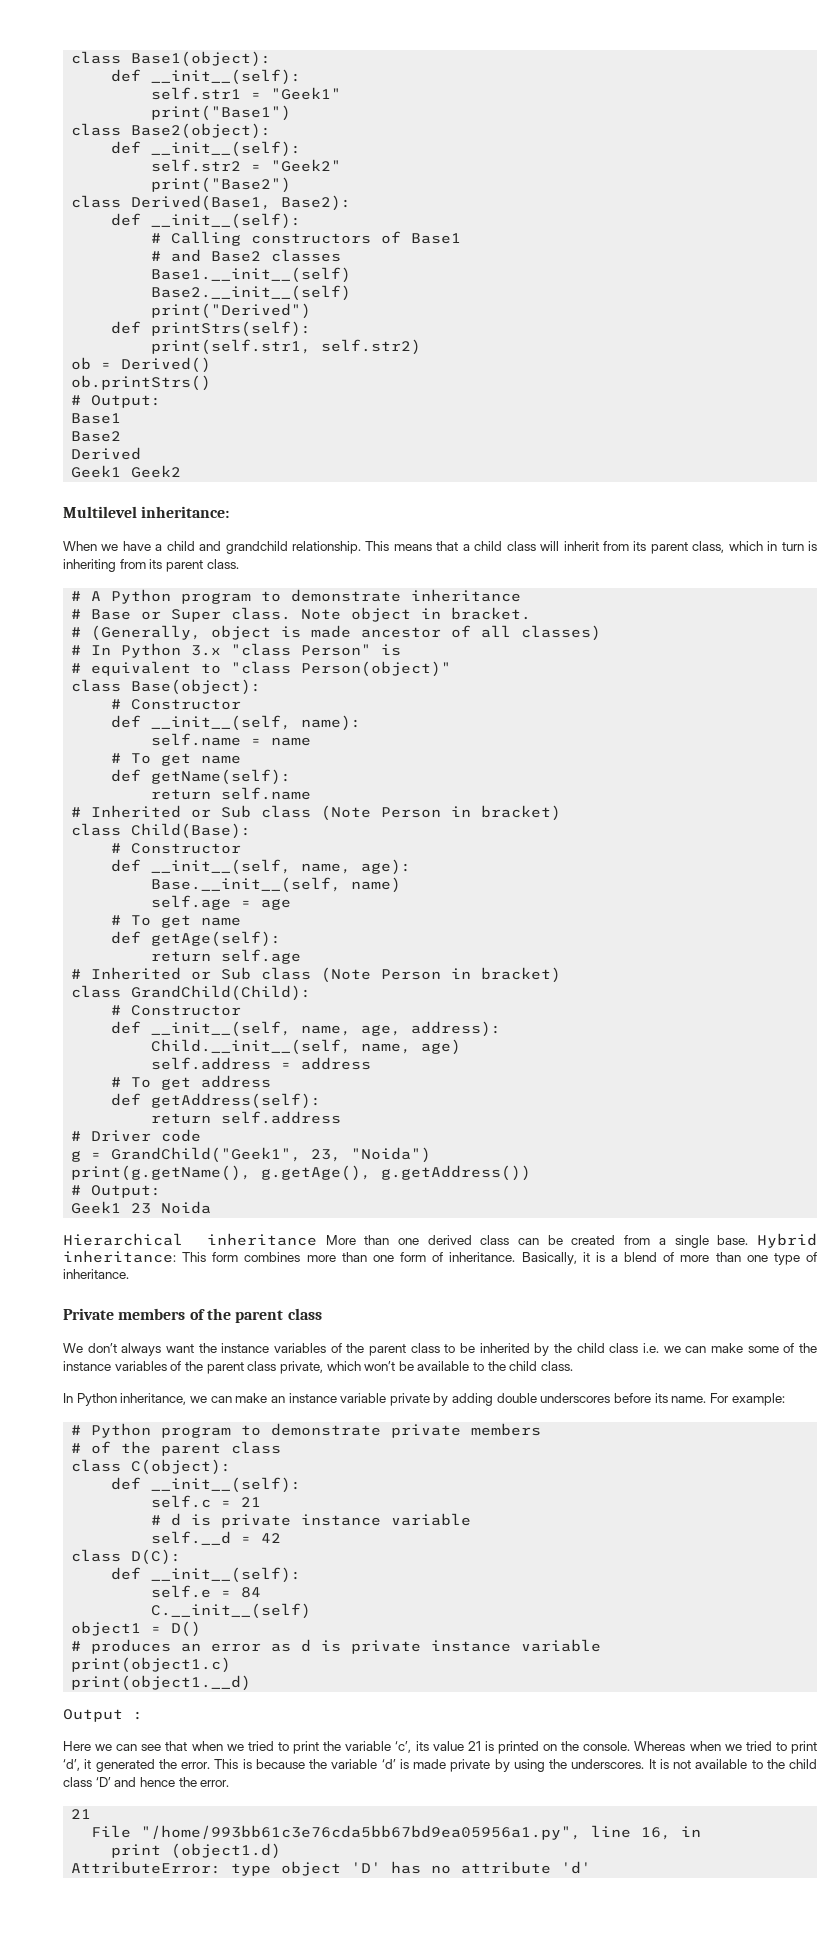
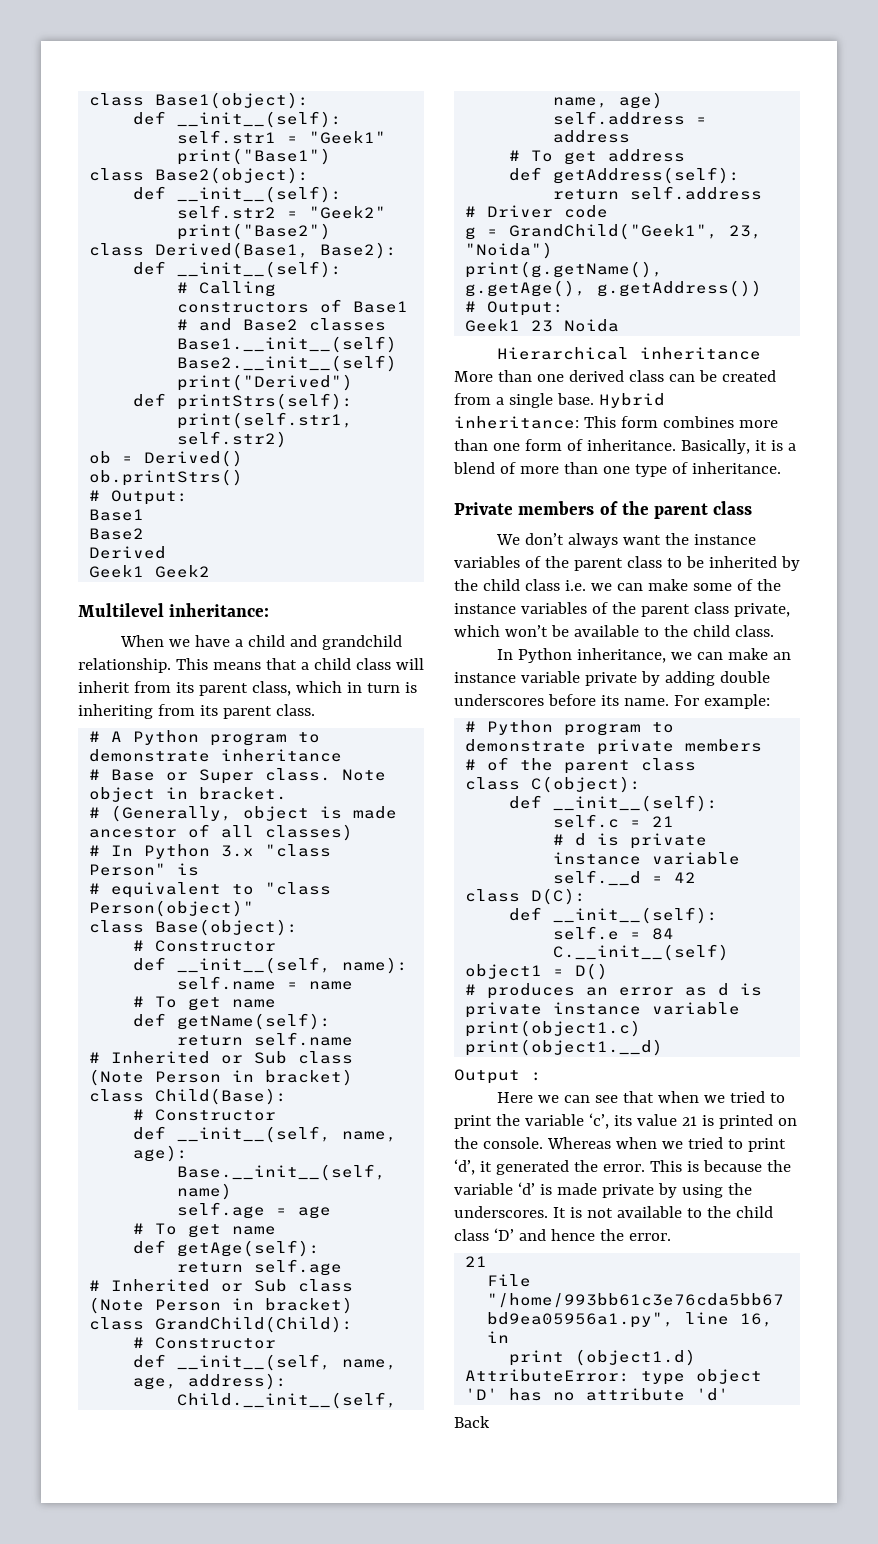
+ Back

